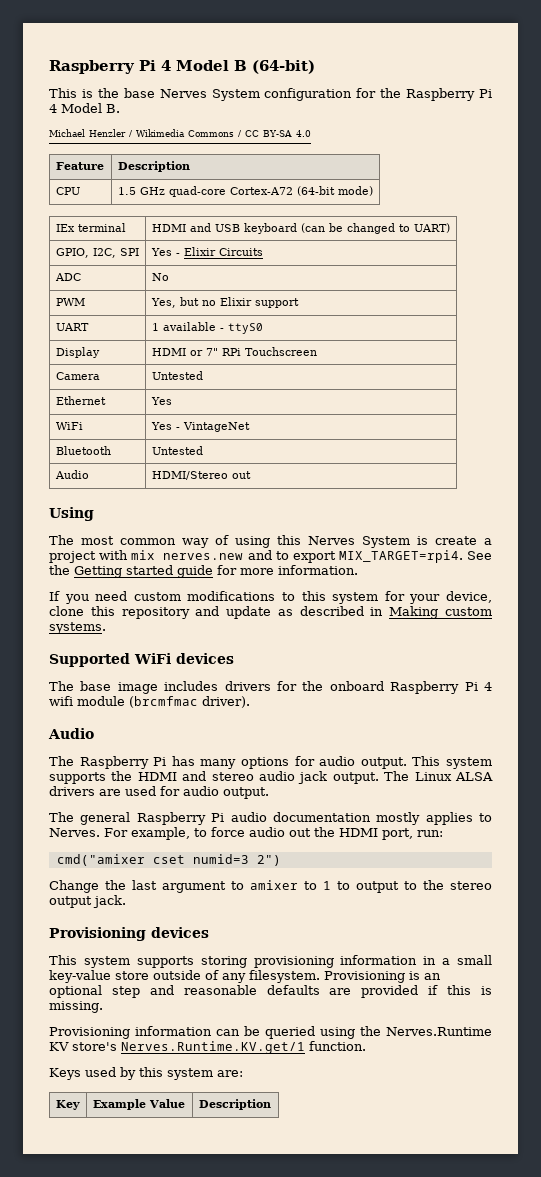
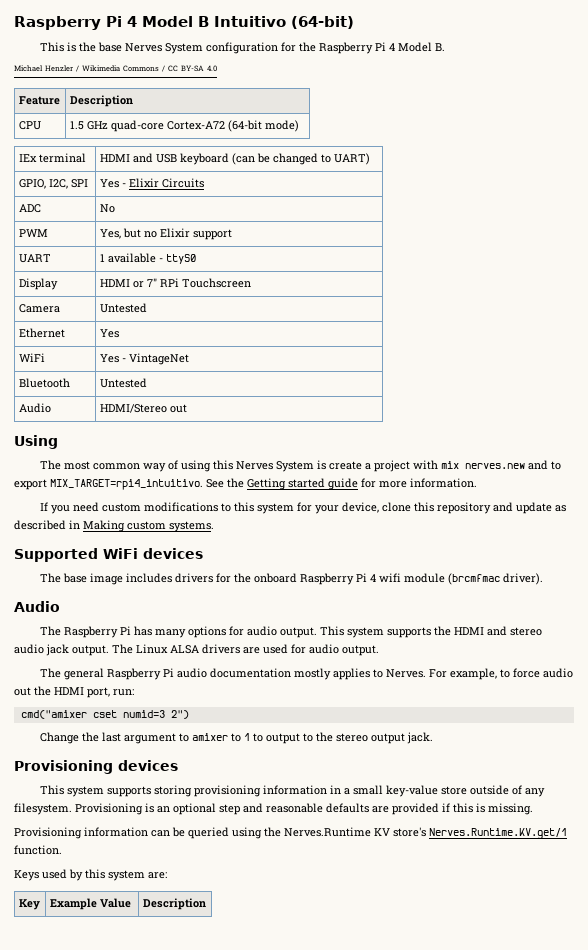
- Raspberry Pi 4 Model B (64-bit)
+ Raspberry Pi 4 Model B Intuitivo (64-bit)
- The most common way of using this Nerves System is create a project with mix nerves.new and to export MIX_TARGET=rpi4.
+ The most common way of using this Nerves System is create a project with mix nerves.new and to export MIX_TARGET=rpi4_intuitivo.

